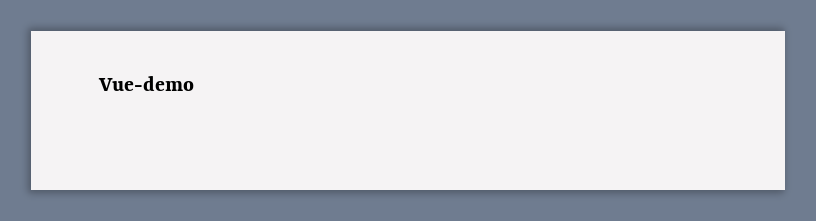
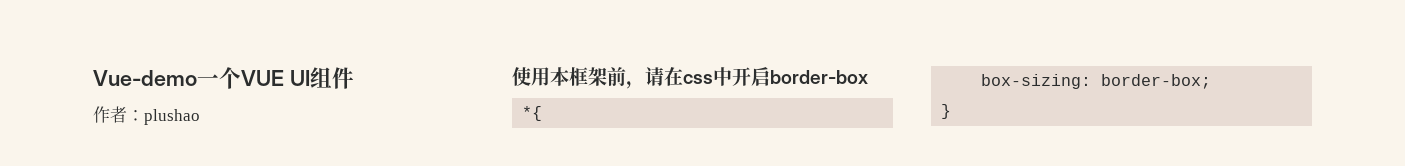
- Vue-demo
+ Vue-demo一个VUE UI组件
+ 作者：plushao
+ 使用本框架前，请在css中开启border-box
+ *{
+ box-sizing: border-box;
+ }

